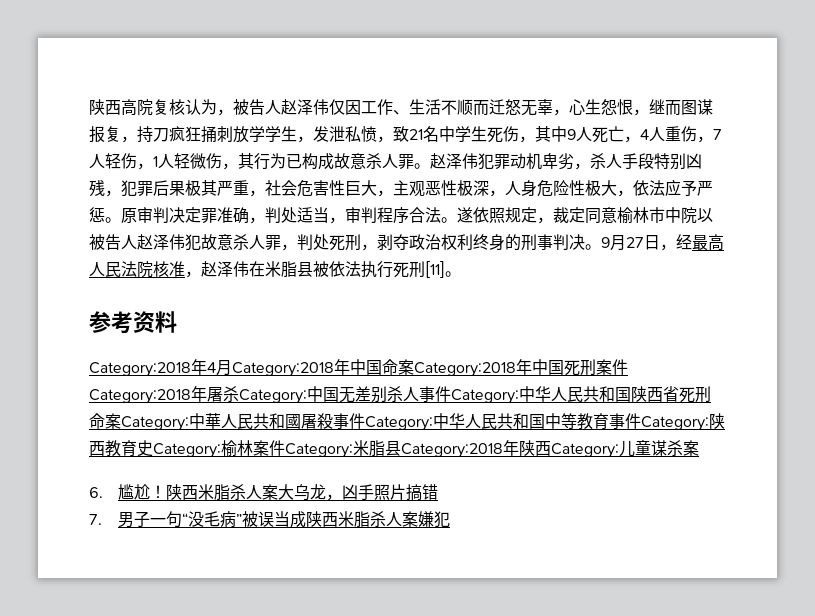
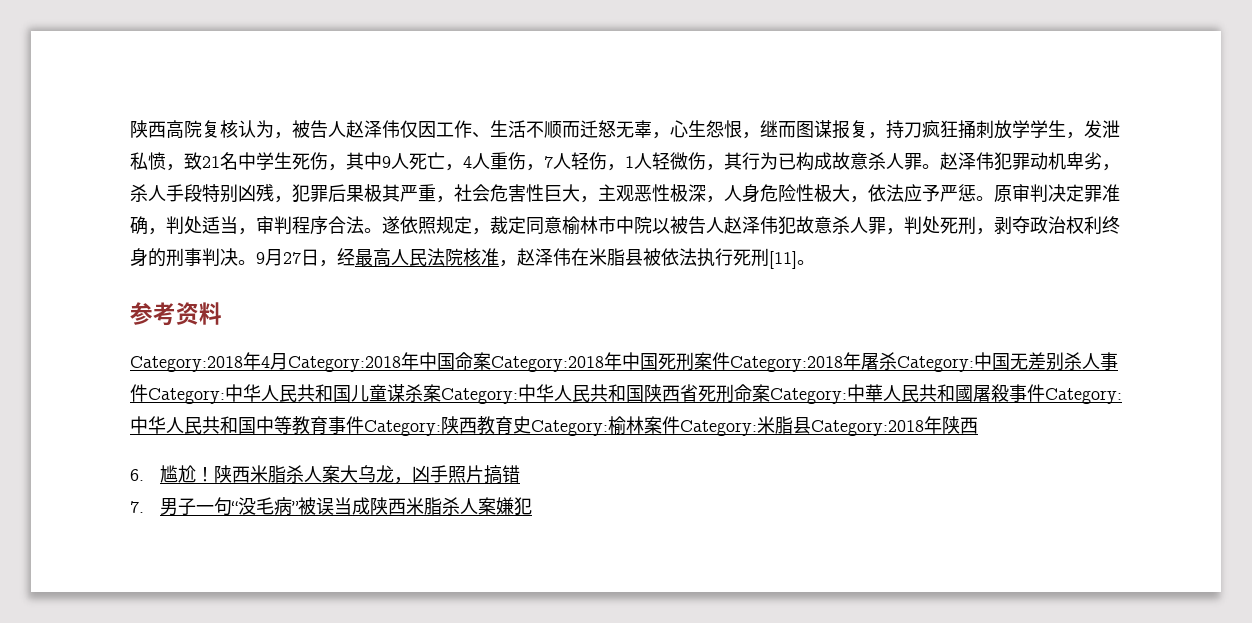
- Category:2018年4月Category:2018年中国命案Category:2018年中国死刑案件Category:2018年屠杀Category:中国无差别杀人事件Category:中华人民共和国陕西省死刑命案Category:中華人民共和國屠殺事件Category:中华人民共和国中等教育事件Category:陕西教育史Category:榆林案件Category:米脂县Category:2018年陕西Category:儿童谋杀案
+ Category:2018年4月Category:2018年中国命案Category:2018年中国死刑案件Category:2018年屠杀Category:中国无差别杀人事件Category:中华人民共和国儿童谋杀案Category:中华人民共和国陕西省死刑命案Category:中華人民共和國屠殺事件Category:中华人民共和国中等教育事件Category:陕西教育史Category:榆林案件Category:米脂县Category:2018年陕西

